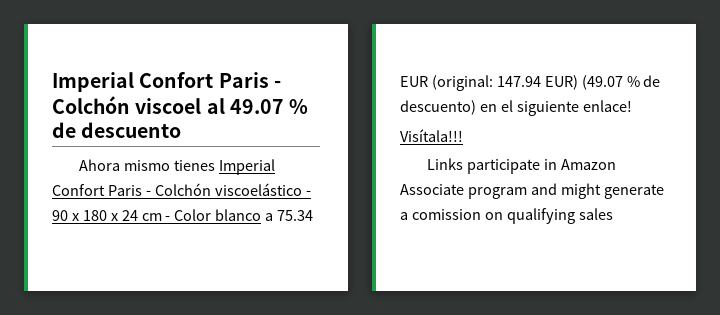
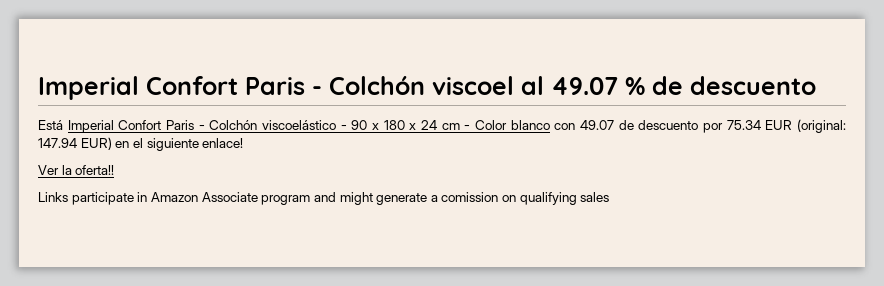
- Ahora mismo tienes Imperial Confort Paris - Colchón viscoelástico - 90 x 180 x 24 cm - Color blanco a 75.34 EUR (original: 147.94 EUR) (49.07 % de descuento) en el siguiente enlace!
+ Está Imperial Confort Paris - Colchón viscoelástico - 90 x 180 x 24 cm - Color blanco con 49.07 de descuento por 75.34 EUR (original: 147.94 EUR) en el siguiente enlace!
- Visítala!!!
+ Ver la oferta!!

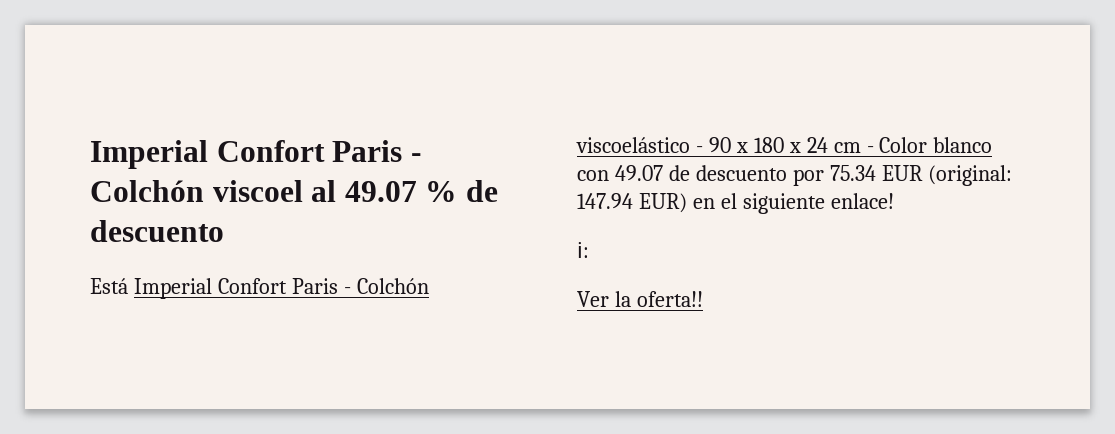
+ ℹ:
- Links participate in Amazon Associate program and might generate a comission on qualifying sales

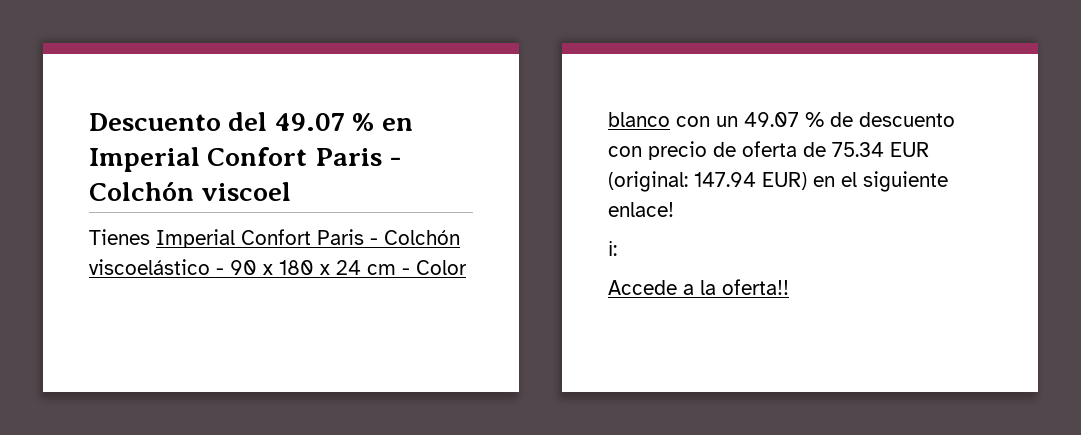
- Imperial Confort Paris - Colchón viscoel al 49.07 % de descuento
- Está Imperial Confort Paris - Colchón viscoelástico - 90 x 180 x 24 cm - Color blanco con 49.07 de descuento por 75.34 EUR (original: 147.94 EUR) en el siguiente enlace!
+ Descuento del 49.07 % en Imperial Confort Paris - Colchón viscoel
+ Tienes Imperial Confort Paris - Colchón viscoelástico - 90 x 180 x 24 cm - Color blanco con un 49.07 % de descuento con precio de oferta de 75.34 EUR (original: 147.94 EUR) en el siguiente enlace!
- Ver la oferta!!
+ Accede a la oferta!!

